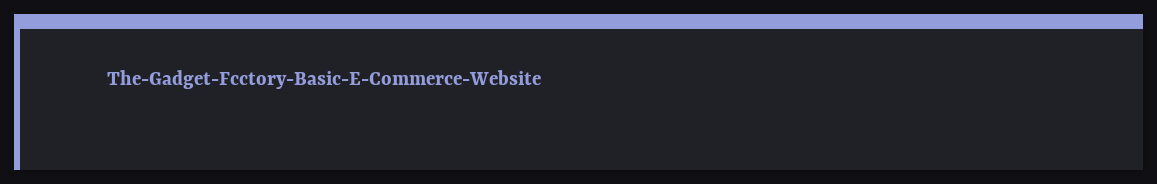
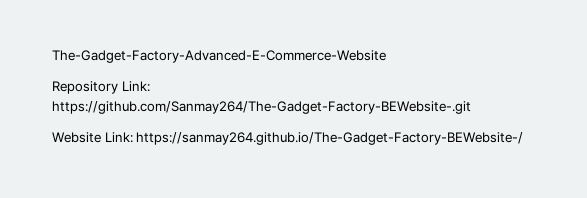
- The-Gadget-Fcctory-Basic-E-Commerce-Website
+ The-Gadget-Factory-Advanced-E-Commerce-Website
+ Repository Link: https://github.com/Sanmay264/The-Gadget-Factory-BEWebsite-.git
+ Website Link: https://sanmay264.github.io/The-Gadget-Factory-BEWebsite-/

